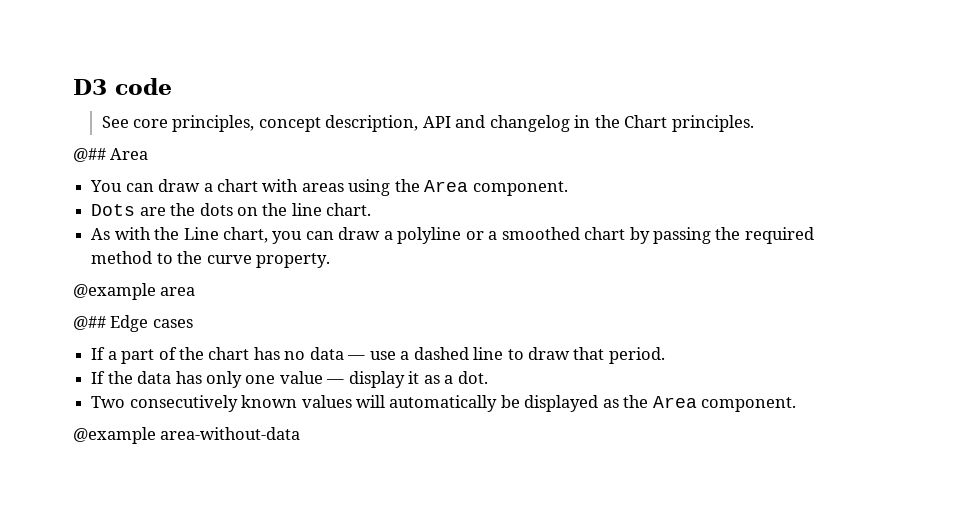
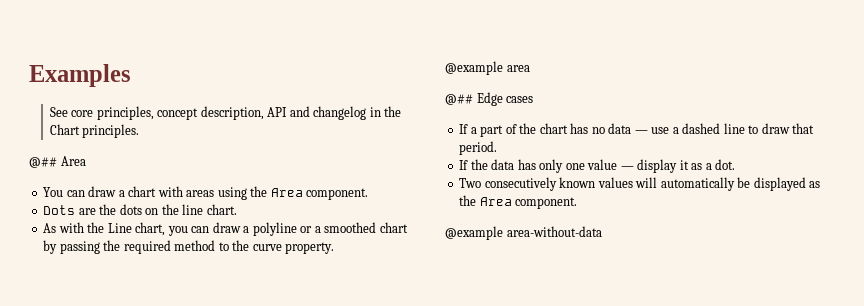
- D3 code
+ Examples

